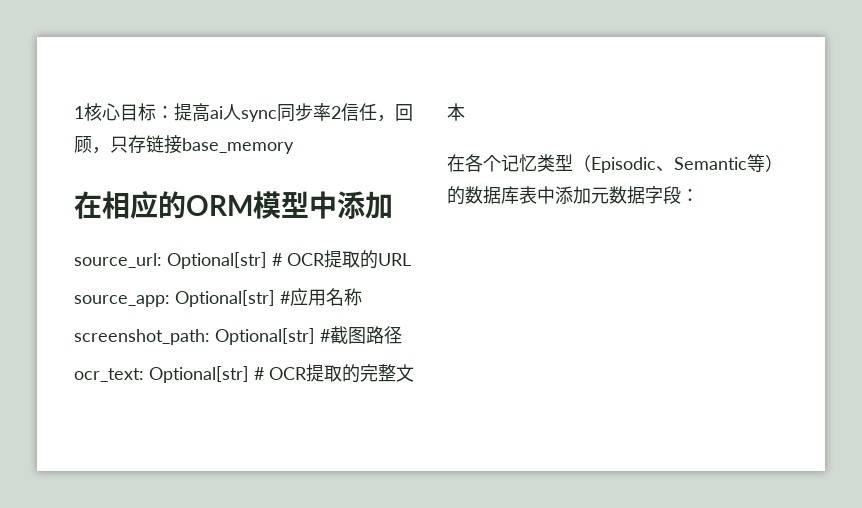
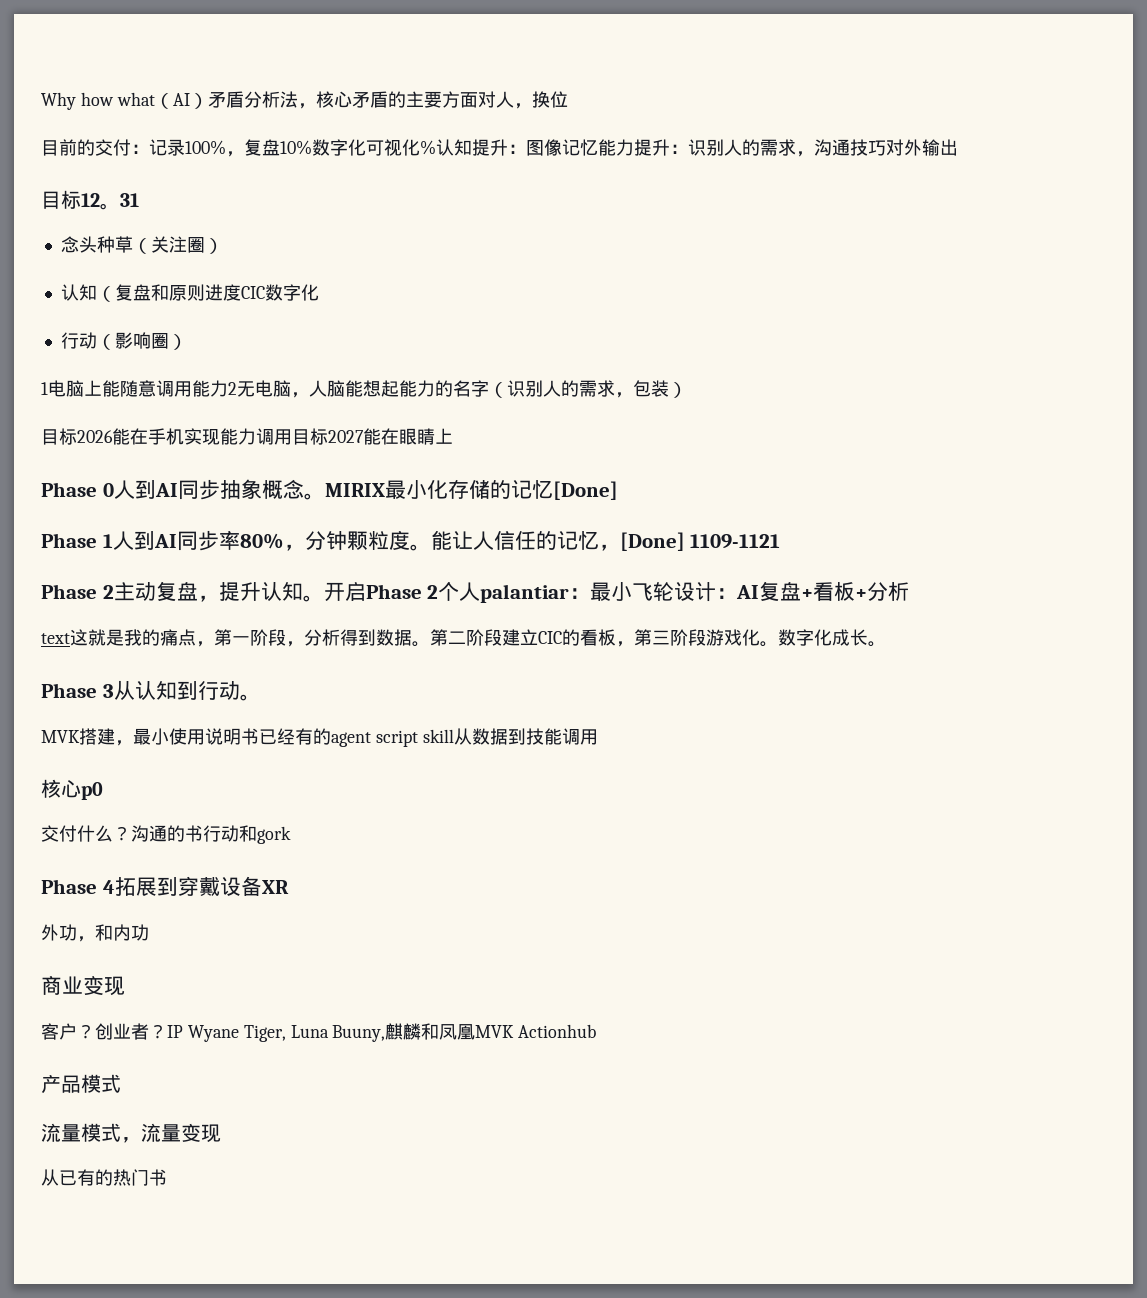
- 1核心目标：提高ai人sync同步率2信任，回顾，只存链接base_memory
- 在相应的ORM模型中添加
- source_url: Optional[str] # OCR提取的URL
- source_app: Optional[str] #应用名称
- screenshot_path: Optional[str] #截图路径
- ocr_text: Optional[str] # OCR提取的完整文本
- 在各个记忆类型（Episodic、Semantic等）的数据库表中添加元数据字段：
+ Why how what（AI）矛盾分析法，核心矛盾的主要方面对人，换位
+ 目前的交付：记录100%，复盘10%数字化可视化%认知提升：图像记忆能力提升：识别人的需求，沟通技巧对外输出
+ 目标12。31
+ 念头种草（关注圈）
+ 认知（复盘和原则进度CIC数字化
+ 行动（影响圈）
+ 1电脑上能随意调用能力2无电脑，人脑能想起能力的名字（识别人的需求，包装）
+ 目标2026能在手机实现能力调用目标2027能在眼睛上
+ Phase 0人到AI同步抽象概念。MIRIX最小化存储的记忆[Done]
+ Phase 1人到AI同步率80%，分钟颗粒度。能让人信任的记忆，[Done] 1109-1121
+ Phase 2主动复盘，提升认知。开启Phase 2个人palantiar：最小飞轮设计：AI复盘+看板+分析
+ text这就是我的痛点，第一阶段，分析得到数据。第二阶段建立CIC的看板，第三阶段游戏化。数字化成长。
+ Phase 3从认知到行动。
+ MVK搭建，最小使用说明书已经有的agent script skill从数据到技能调用
+ 核心p0
+ 交付什么？沟通的书行动和gork
+ Phase 4拓展到穿戴设备XR
+ 外功，和内功
+ 商业变现
+ 客户？创业者？IP Wyane Tiger, Luna Buuny,麒麟和凤凰MVK Actionhub
+ 产品模式
+ 流量模式，流量变现
+ 从已有的热门书

